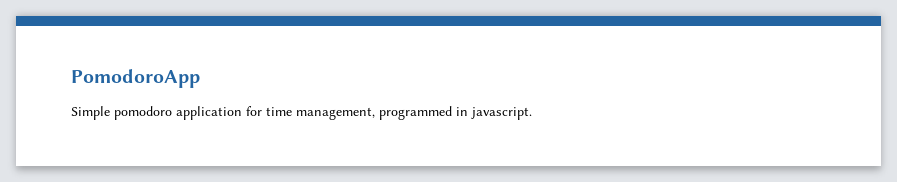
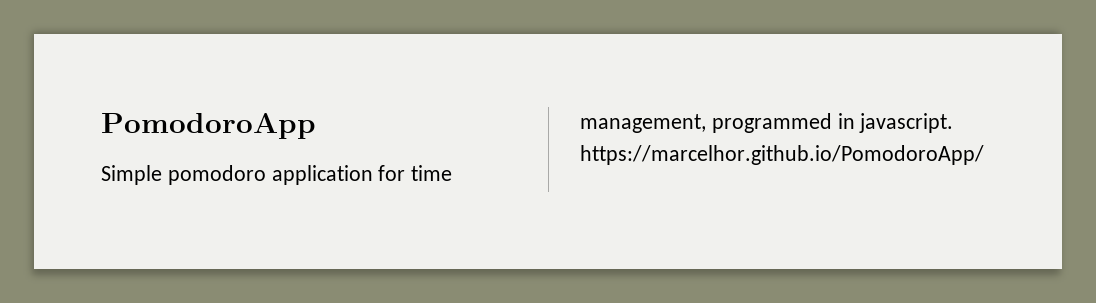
- Simple pomodoro application for time management, programmed in javascript.
+ Simple pomodoro application for time management, programmed in javascript. https://marcelhor.github.io/PomodoroApp/

